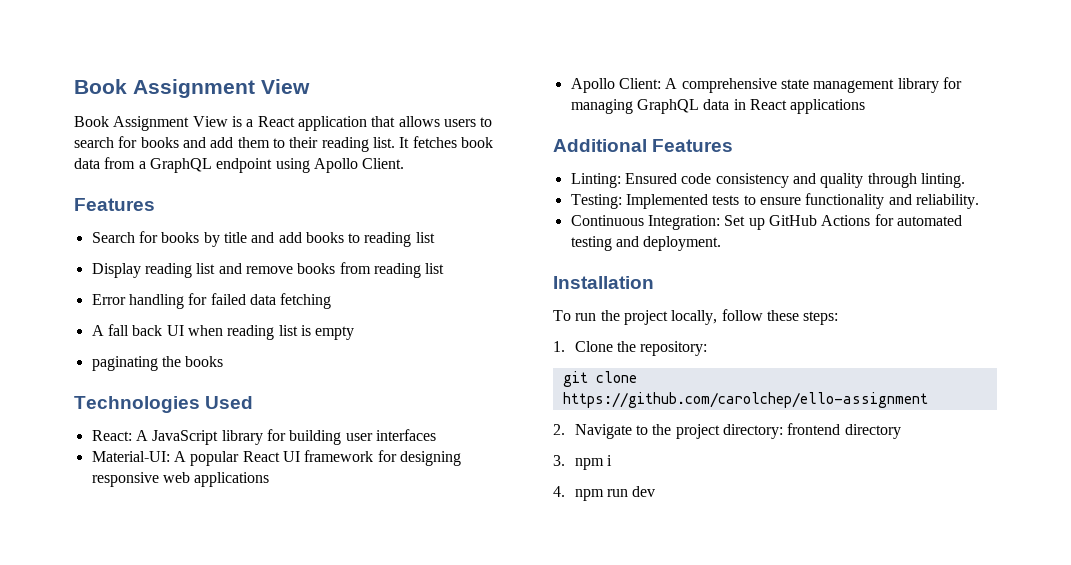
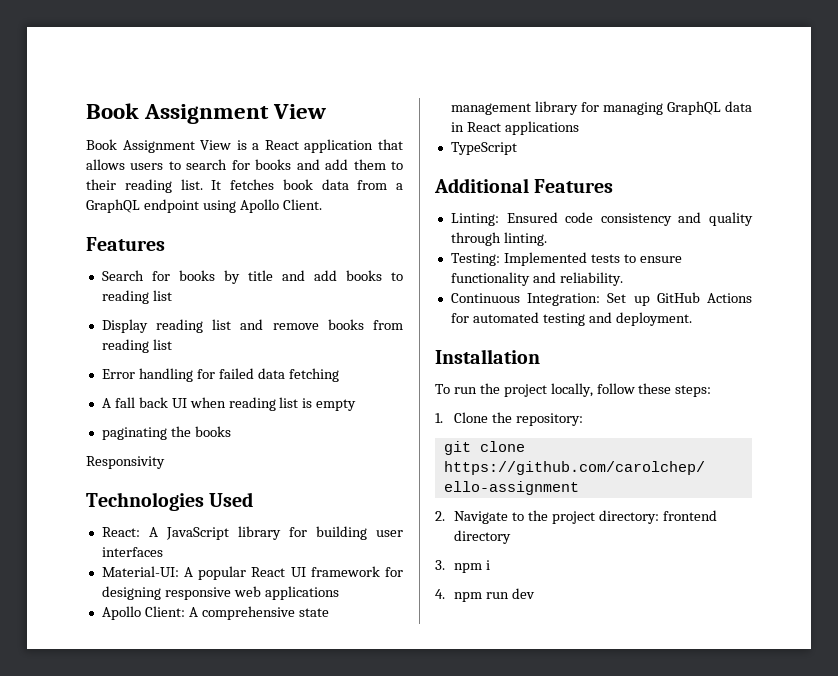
+ Responsivity
+ TypeScript

